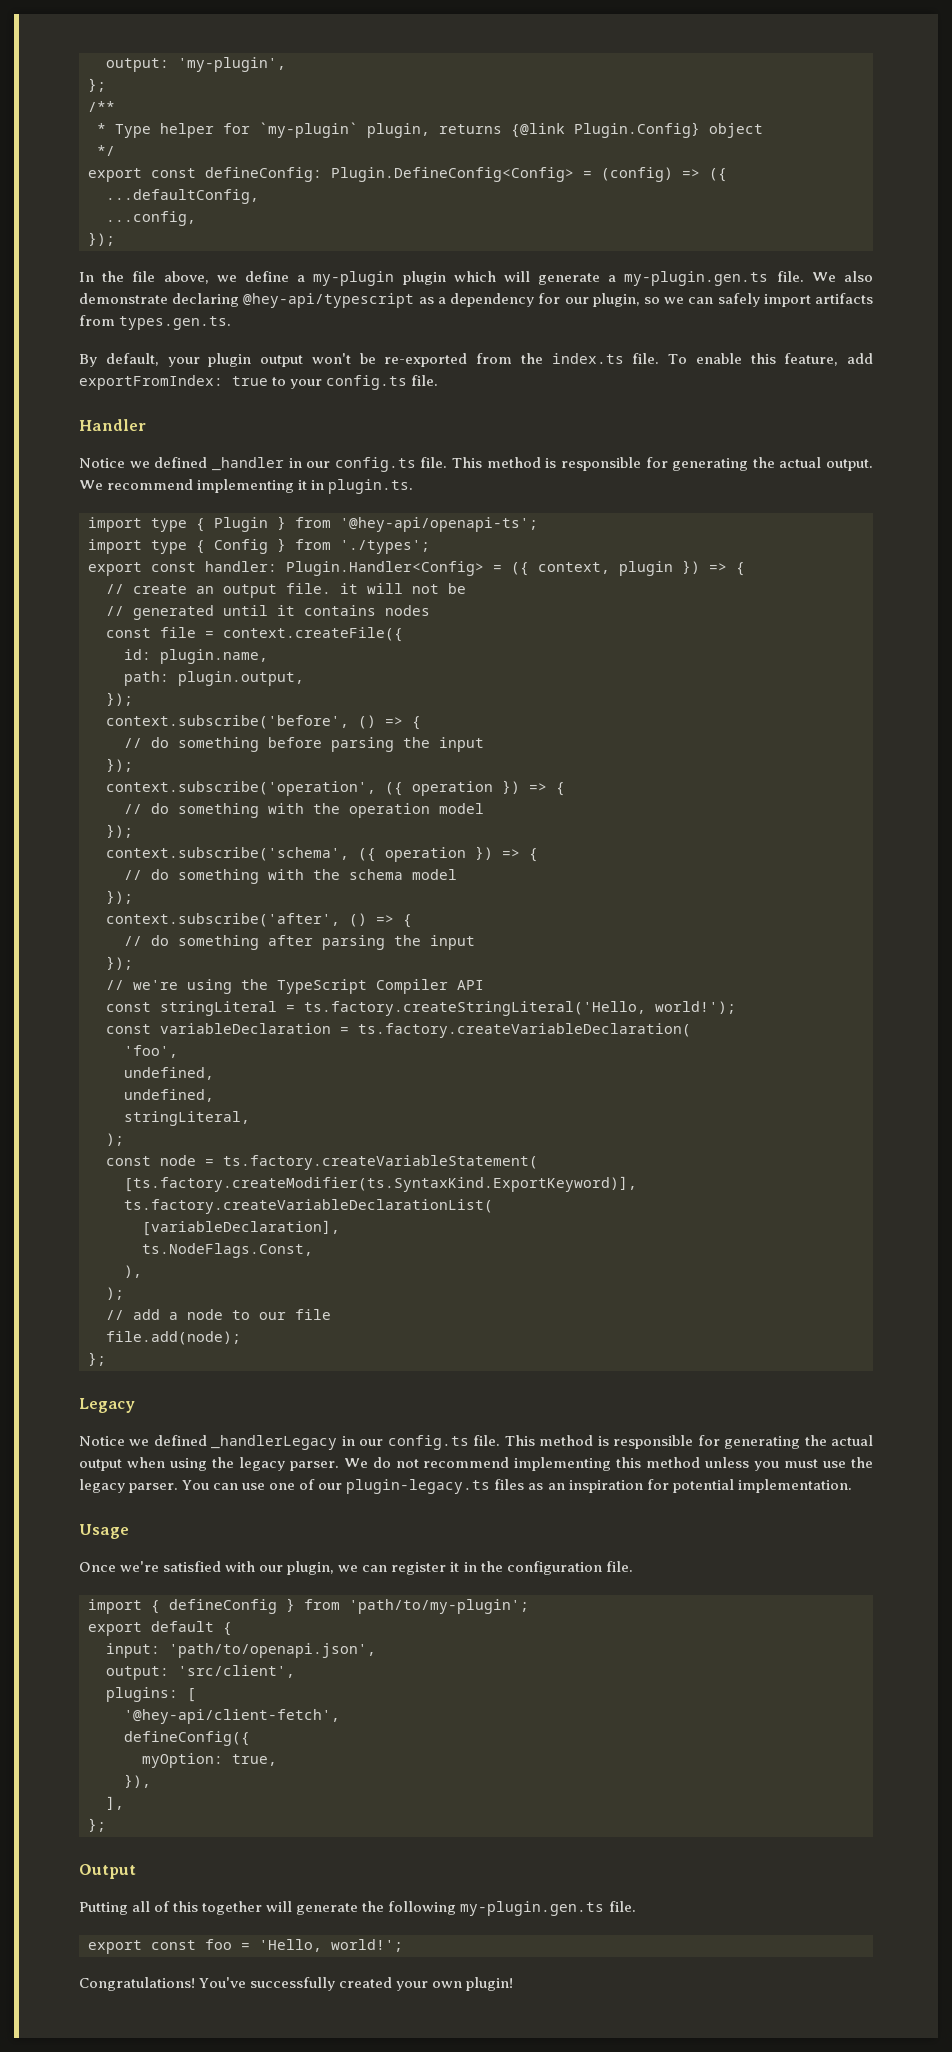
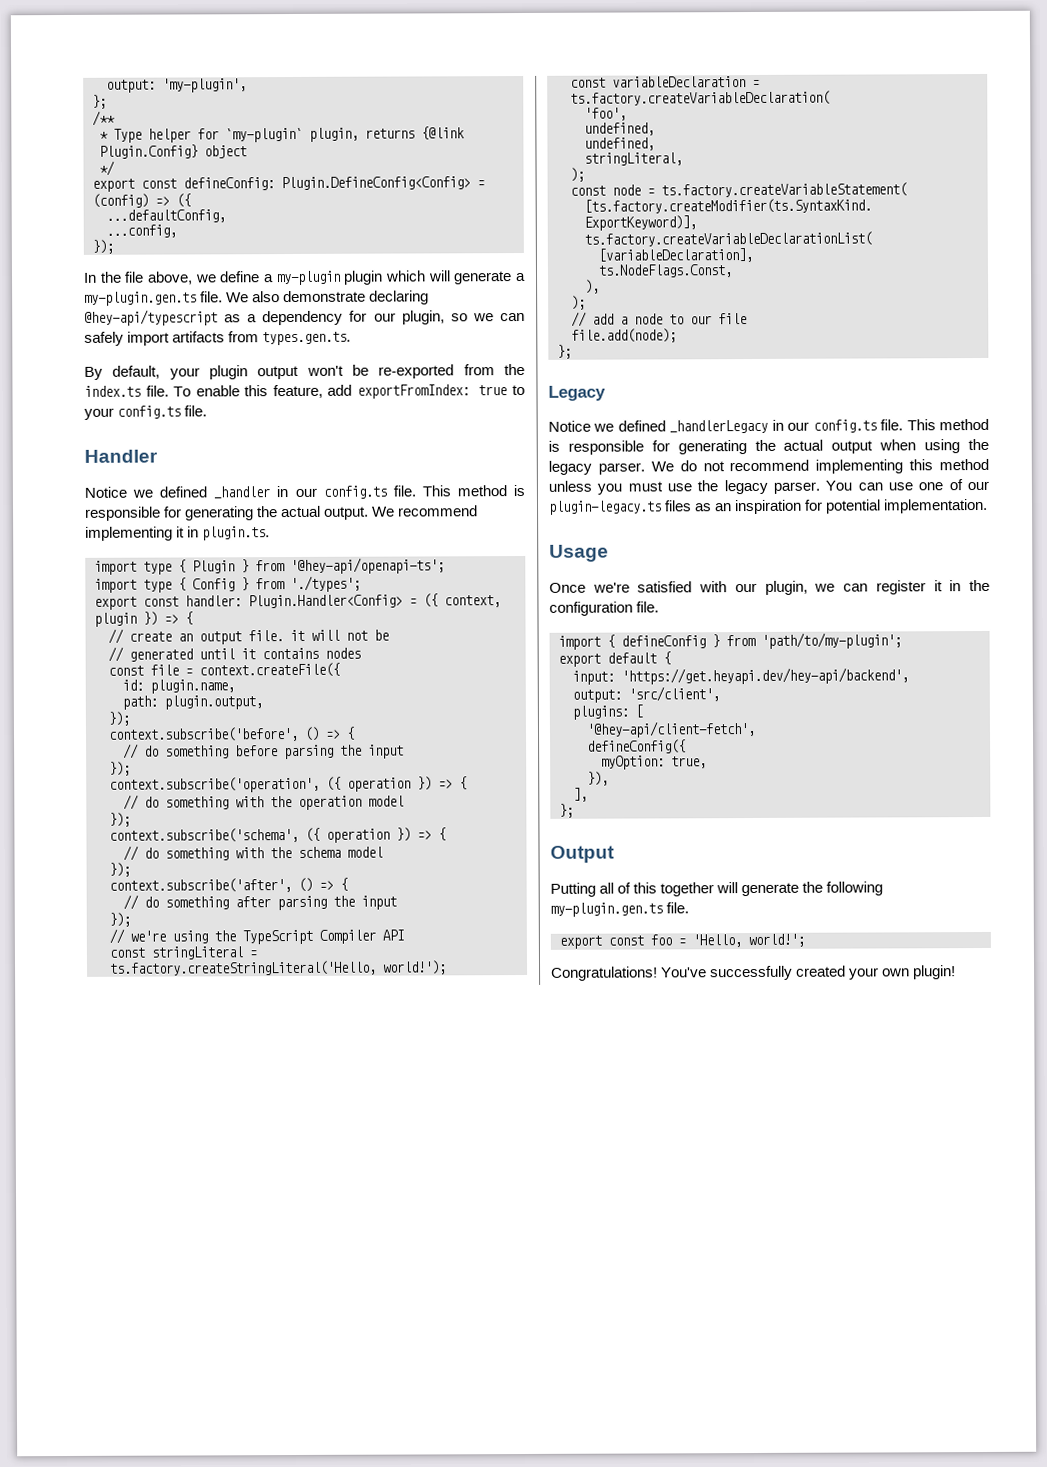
- input: 'path/to/openapi.json',
+ input: 'https://get.heyapi.dev/hey-api/backend',

